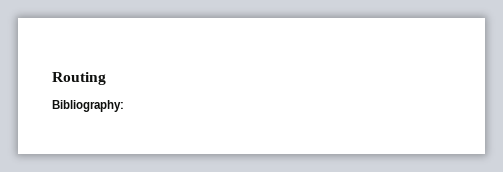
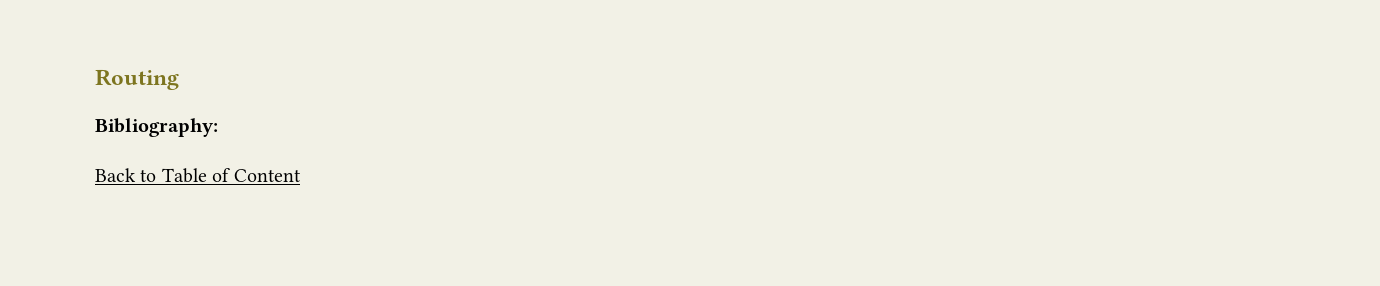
+ Back to Table of Content

